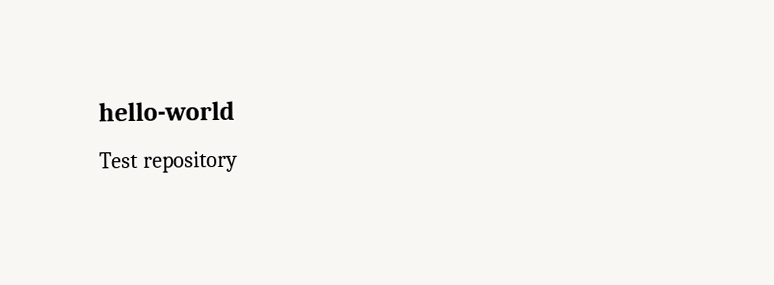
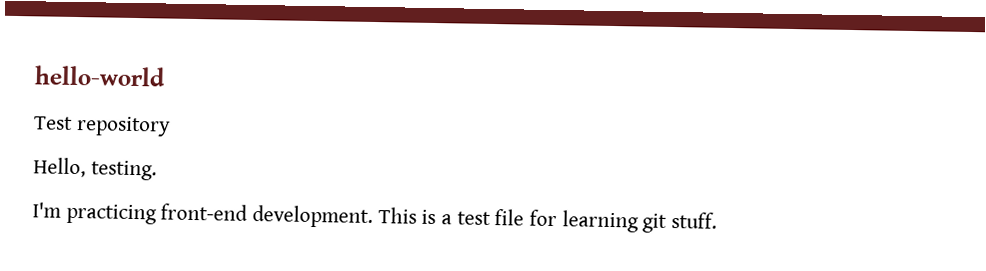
+ Hello, testing.
+ I'm practicing front-end development. This is a test file for learning git stuff.

